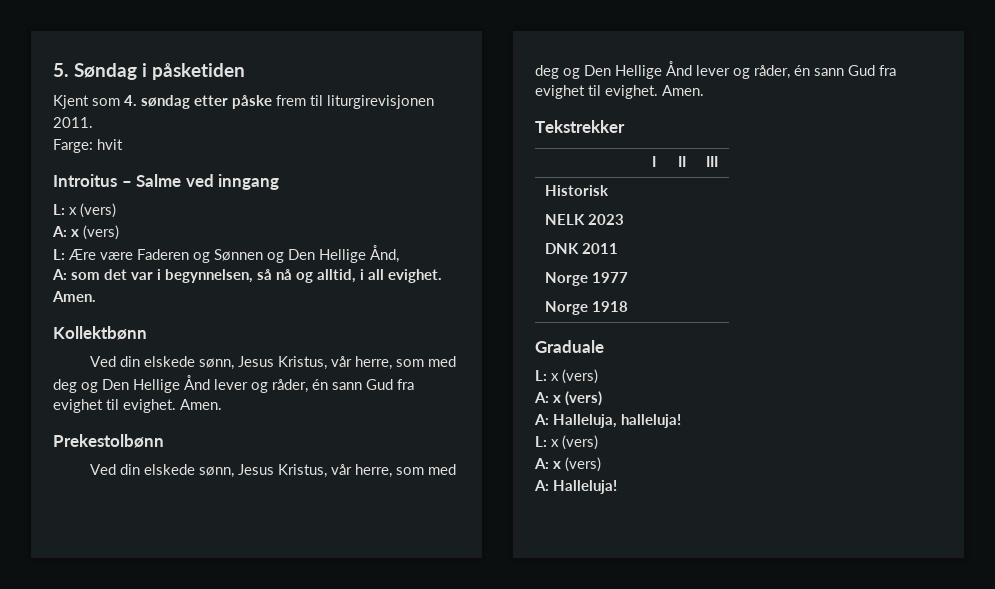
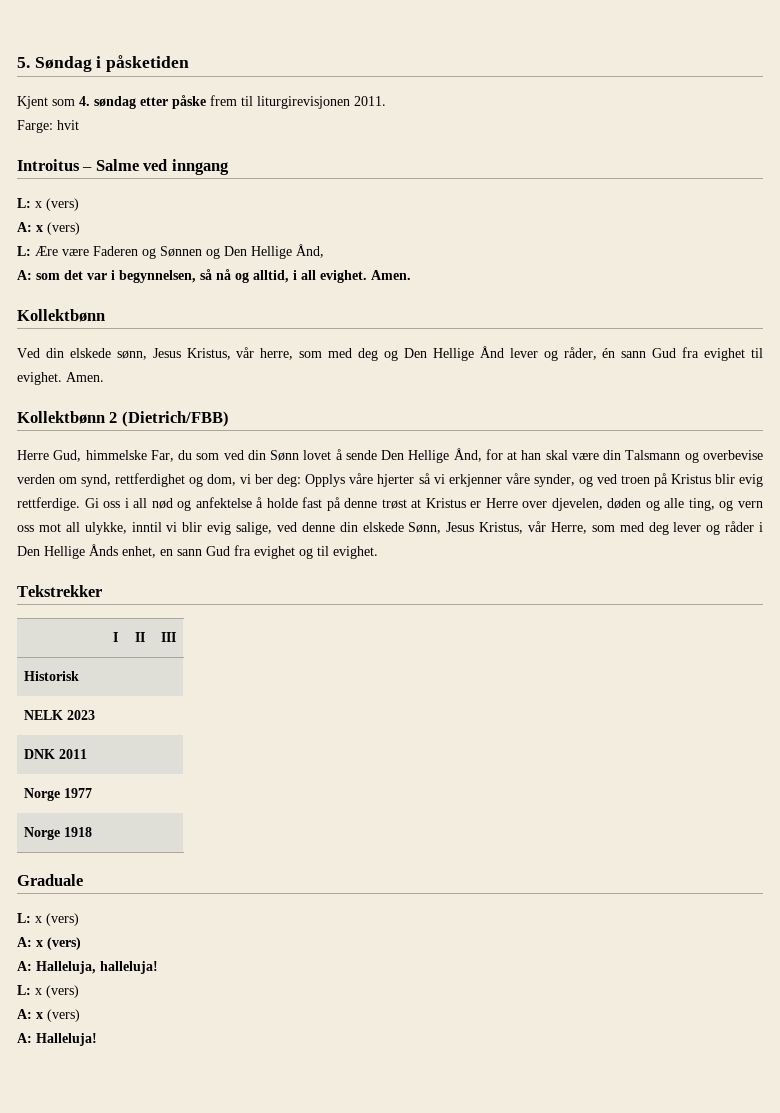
- Prekestolbønn
- Ved din elskede sønn, Jesus Kristus, vår herre, som med deg og Den Hellige Ånd lever og råder, én sann Gud fra evighet til evighet. Amen.
+ Kollektbønn 2 (Dietrich/FBB)
+ Herre Gud, himmelske Far, du som ved din Sønn lovet å sende Den Hellige Ånd, for at han skal være din Talsmann og overbevise verden om synd, rettferdighet og dom, vi ber deg: Opplys våre hjerter så vi erkjenner våre synder, og ved troen på Kristus blir evig rettferdige. Gi oss i all nød og anfektelse å holde fast på denne trøst at Kristus er Herre over djevelen, døden og alle ting, og vern oss mot all ulykke, inntil vi blir evig salige, ved denne din elskede Sønn, Jesus Kristus, vår Herre, som med deg lever og råder i Den Hellige Ånds enhet, en sann Gud fra evighet og til evighet.

